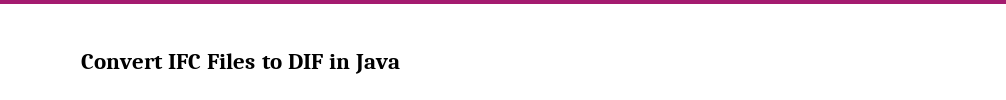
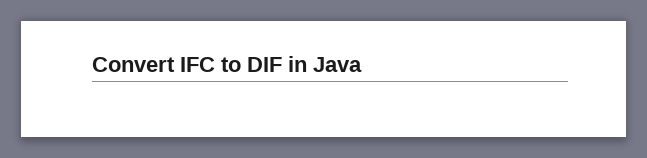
- Convert IFC Files to DIF in Java
+ Convert IFC to DIF in Java

